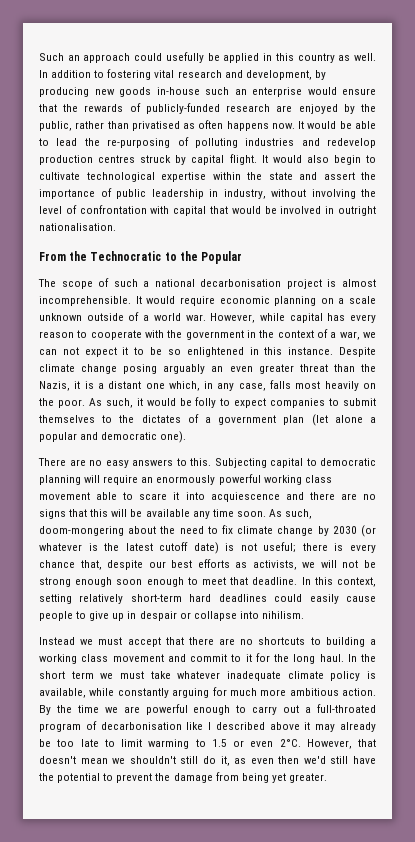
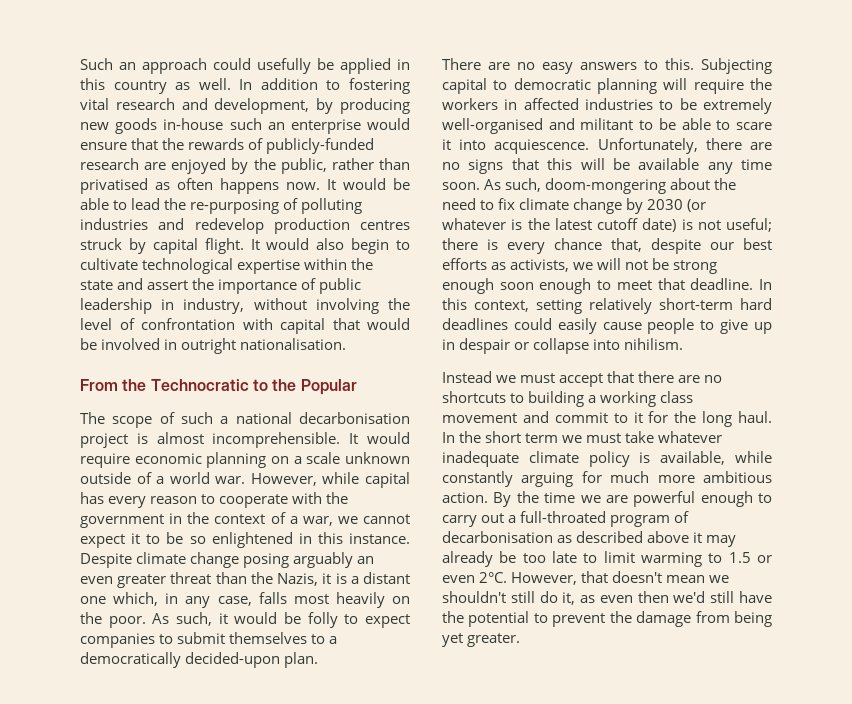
- However, while capital has every reason to cooperate with the government in the context of a war, we can not expect it to be so enlightened in this instance.
+ However, while capital has every reason to cooperate with the government in the context of a war, we cannot expect it to be so enlightened in this instance.
- As such, it would be folly to expect companies to submit themselves to the dictates of a government plan (let alone a popular and democratic one).
+ As such, it would be folly to expect companies to submit themselves to a democratically decided-upon plan.
- Subjecting capital to democratic planning will require an enormously powerful working class movement able to scare it into acquiescence and there are no signs that this will be available any time soon.
+ Subjecting capital to democratic planning will require the workers in affected industries to be extremely well-organised and militant to be able to scare it into acquiescence. Unfortunately, there are no signs that this will be available any time soon.
- By the time we are powerful enough to carry out a full-throated program of decarbonisation like I described above it may already be too late to limit warming to 1.5 or even 2°C.
+ By the time we are powerful enough to carry out a full-throated program of decarbonisation as described above it may already be too late to limit warming to 1.5 or even 2°C.

